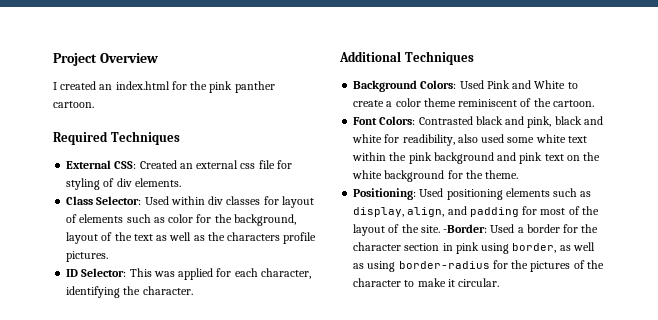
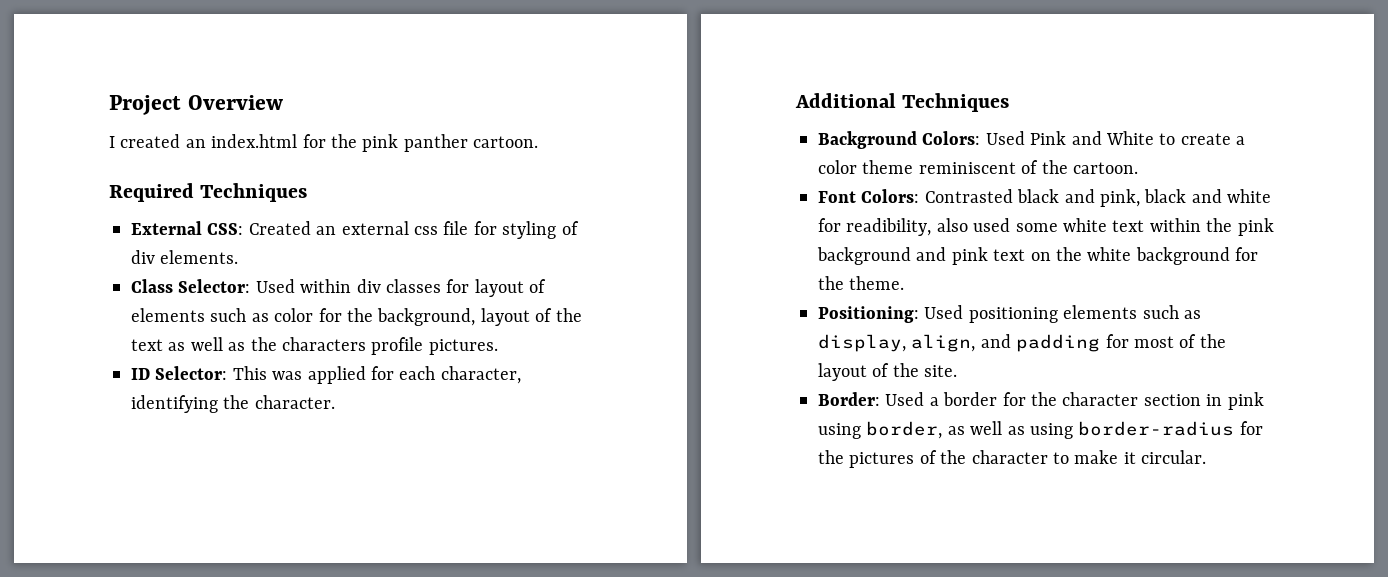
- Positioning: Used positioning elements such as display, align, and padding for most of the layout of the site. -Border: Used a border for the character section in pink using border, as well as using border-radius for the pictures of the character to make it circular.
+ Positioning: Used positioning elements such as display, align, and padding for most of the layout of the site.
+ Border: Used a border for the character section in pink using border, as well as using border-radius for the pictures of the character to make it circular.

